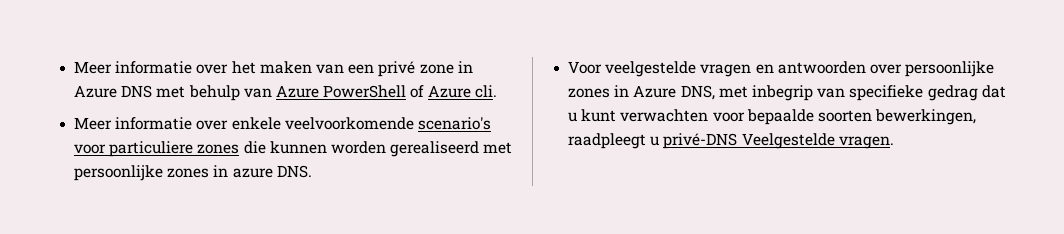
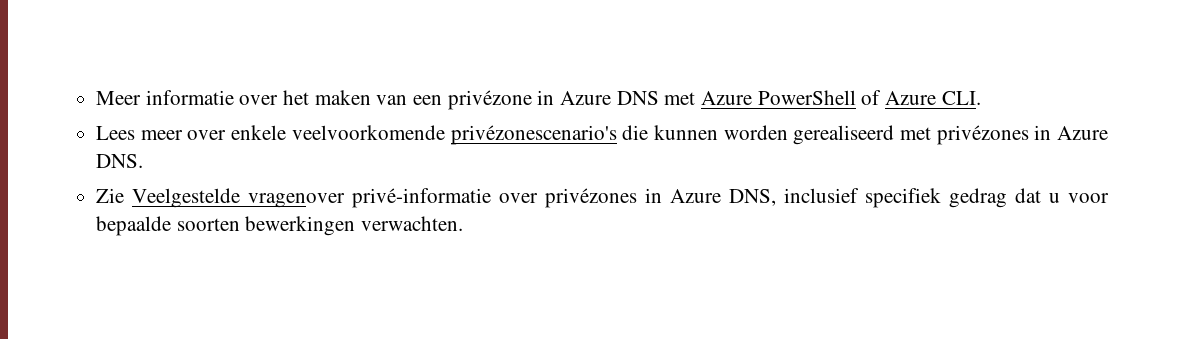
- Meer informatie over het maken van een privé zone in Azure DNS met behulp van Azure PowerShell of Azure cli.
- Meer informatie over enkele veelvoorkomende scenario's voor particuliere zones die kunnen worden gerealiseerd met persoonlijke zones in azure DNS.
- Voor veelgestelde vragen en antwoorden over persoonlijke zones in Azure DNS, met inbegrip van specifieke gedrag dat u kunt verwachten voor bepaalde soorten bewerkingen, raadpleegt u privé-DNS Veelgestelde vragen.
+ Meer informatie over het maken van een privézone in Azure DNS met Azure PowerShell of Azure CLI.
+ Lees meer over enkele veelvoorkomende privézonescenario's die kunnen worden gerealiseerd met privézones in Azure DNS.
+ Zie Veelgestelde vragenover privé-informatie over privézones in Azure DNS, inclusief specifiek gedrag dat u voor bepaalde soorten bewerkingen verwachten.

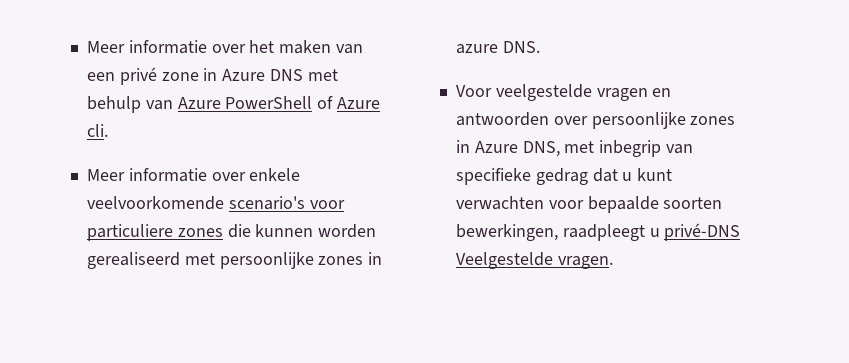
- Meer informatie over het maken van een privézone in Azure DNS met Azure PowerShell of Azure CLI.
- Lees meer over enkele veelvoorkomende privézonescenario's die kunnen worden gerealiseerd met privézones in Azure DNS.
- Zie Veelgestelde vragenover privé-informatie over privézones in Azure DNS, inclusief specifiek gedrag dat u voor bepaalde soorten bewerkingen verwachten.
+ Meer informatie over het maken van een privé zone in Azure DNS met behulp van Azure PowerShell of Azure cli.
+ Meer informatie over enkele veelvoorkomende scenario's voor particuliere zones die kunnen worden gerealiseerd met persoonlijke zones in azure DNS.
+ Voor veelgestelde vragen en antwoorden over persoonlijke zones in Azure DNS, met inbegrip van specifieke gedrag dat u kunt verwachten voor bepaalde soorten bewerkingen, raadpleegt u privé-DNS Veelgestelde vragen.

